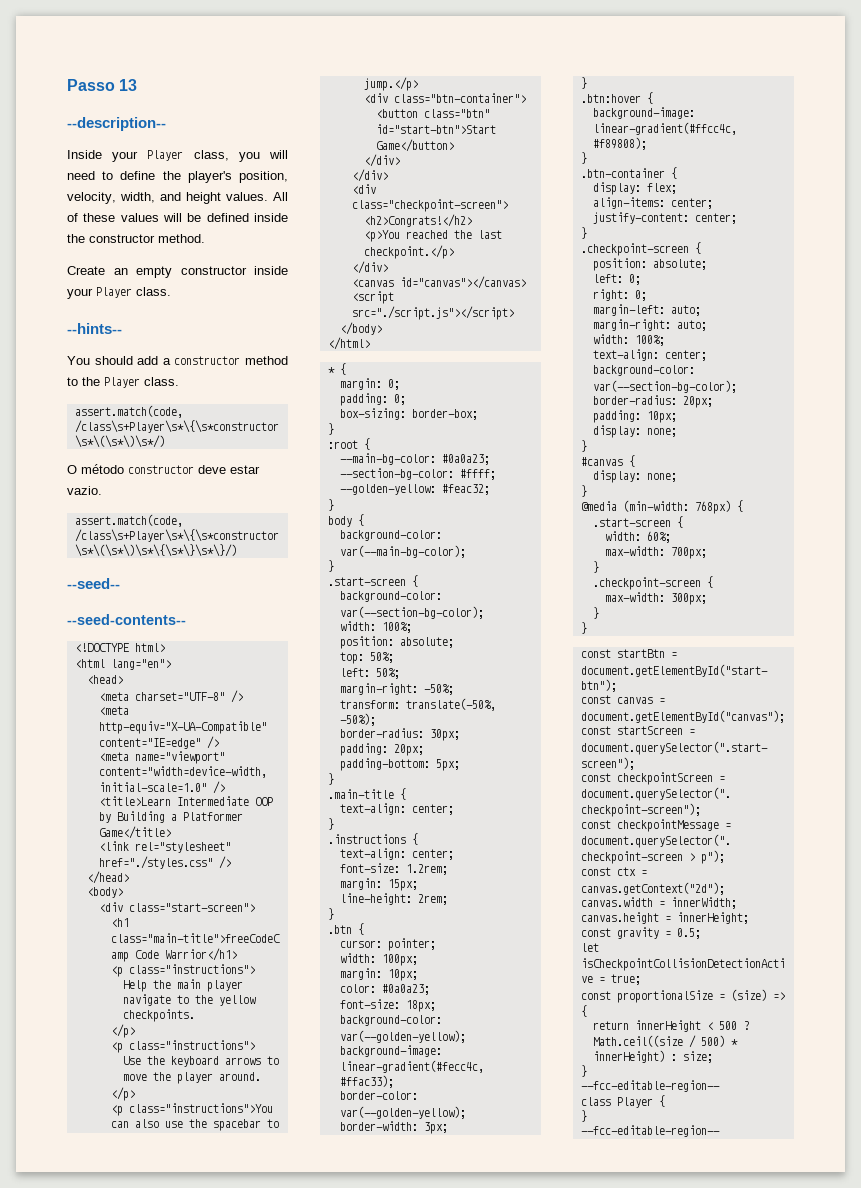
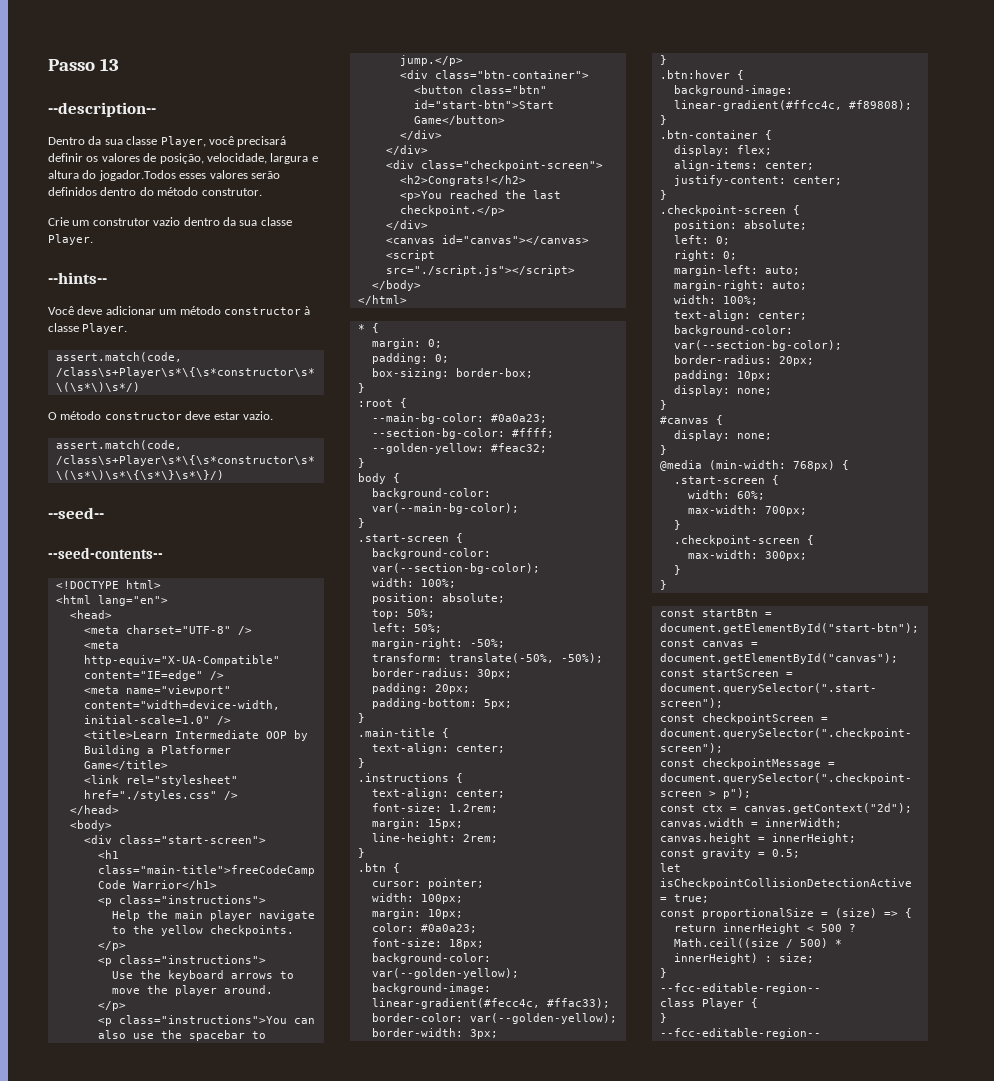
- Inside your Player class, you will need to define the player's position, velocity, width, and height values. All of these values will be defined inside the constructor method.
- Create an empty constructor inside your Player class.
+ Dentro da sua classe Player, você precisará definir os valores de posição, velocidade, largura e altura do jogador.Todos esses valores serão definidos dentro do método construtor.
+ Crie um construtor vazio dentro da sua classe Player.
  --hints--
- You should add a constructor method to the Player class.
+ Você deve adicionar um método constructor à classe Player.

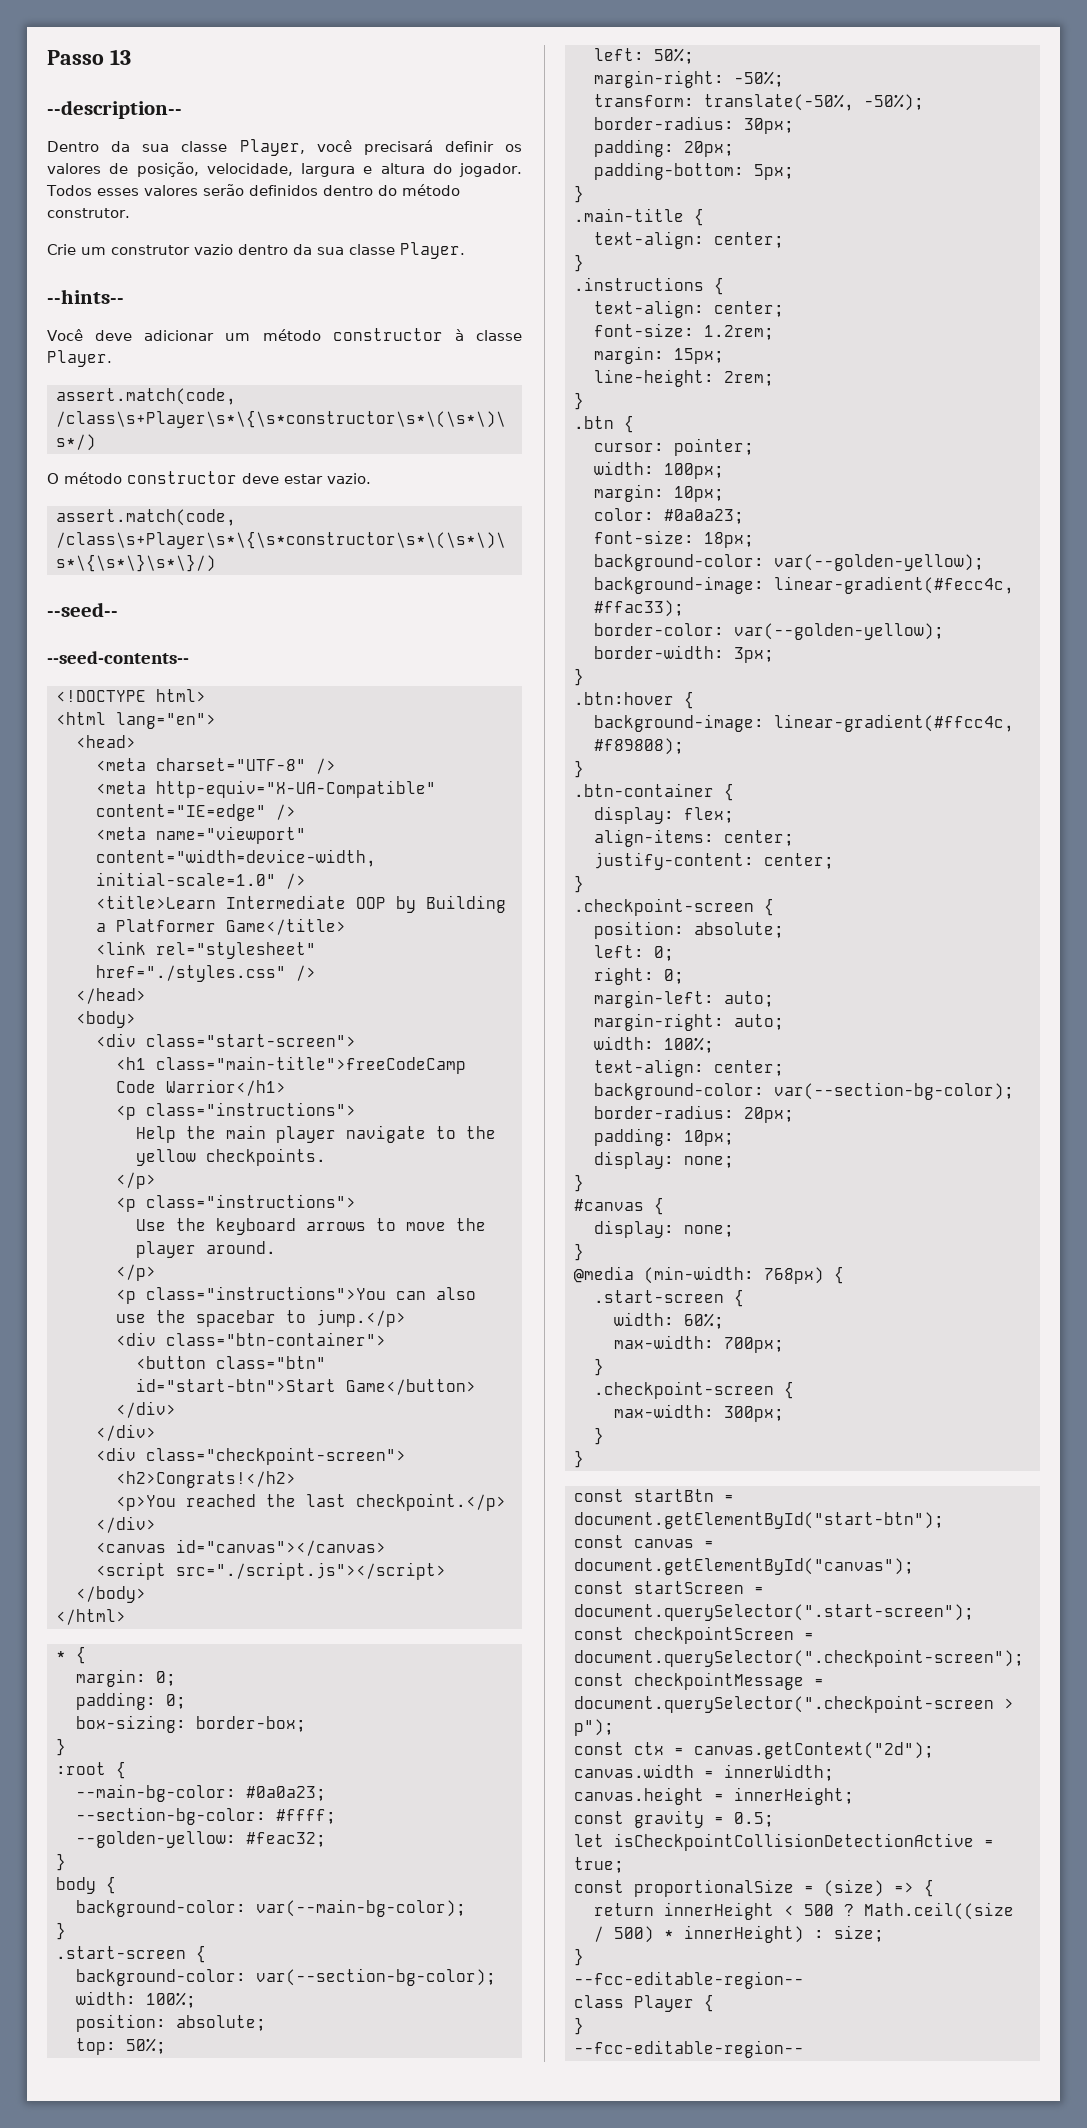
- Dentro da sua classe Player, você precisará definir os valores de posição, velocidade, largura e altura do jogador.Todos esses valores serão definidos dentro do método construtor.
+ Dentro da sua classe Player, você precisará definir os valores de posição, velocidade, largura e altura do jogador. Todos esses valores serão definidos dentro do método construtor.

